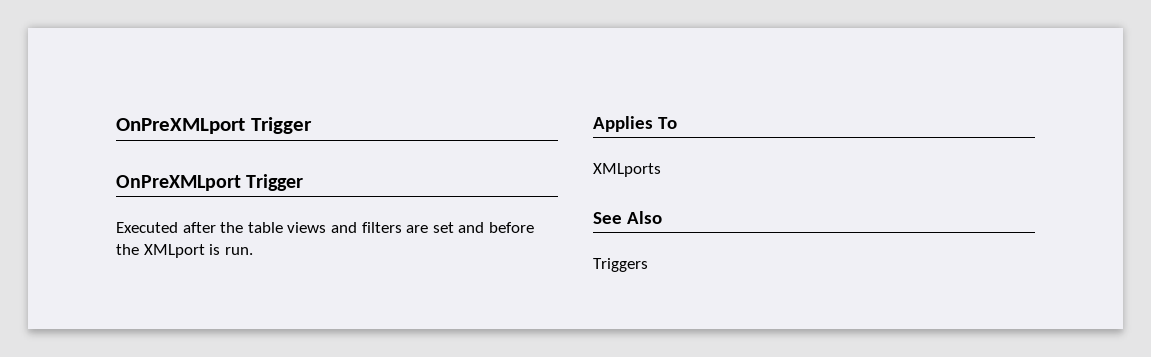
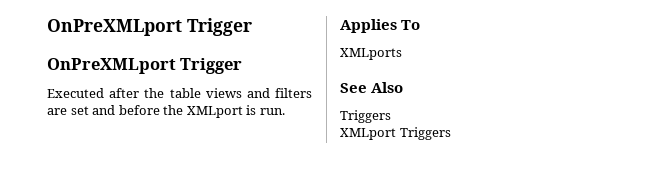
+ XMLport Triggers

